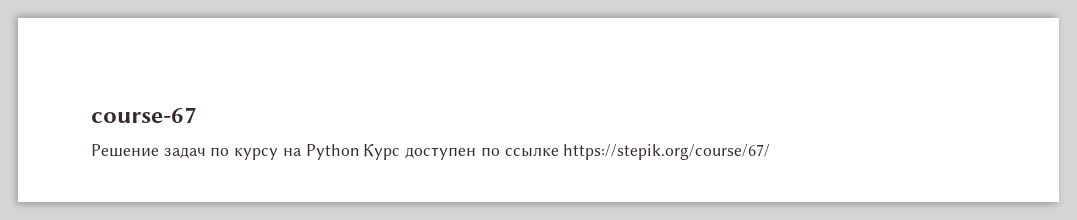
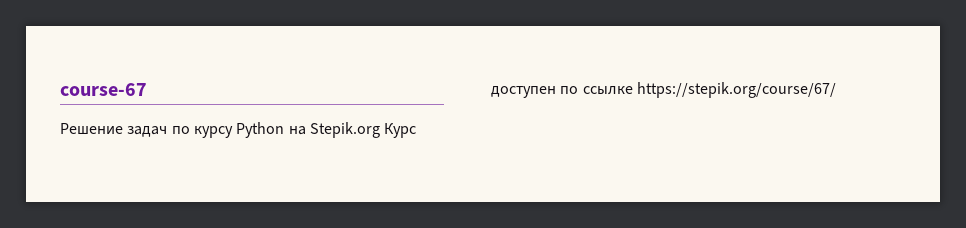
- Решение задач по курсу на Python Курс доступен по ссылке https://stepik.org/course/67/
+ Решение задач по курсу Python на Stepik.org Курс доступен по ссылке https://stepik.org/course/67/

